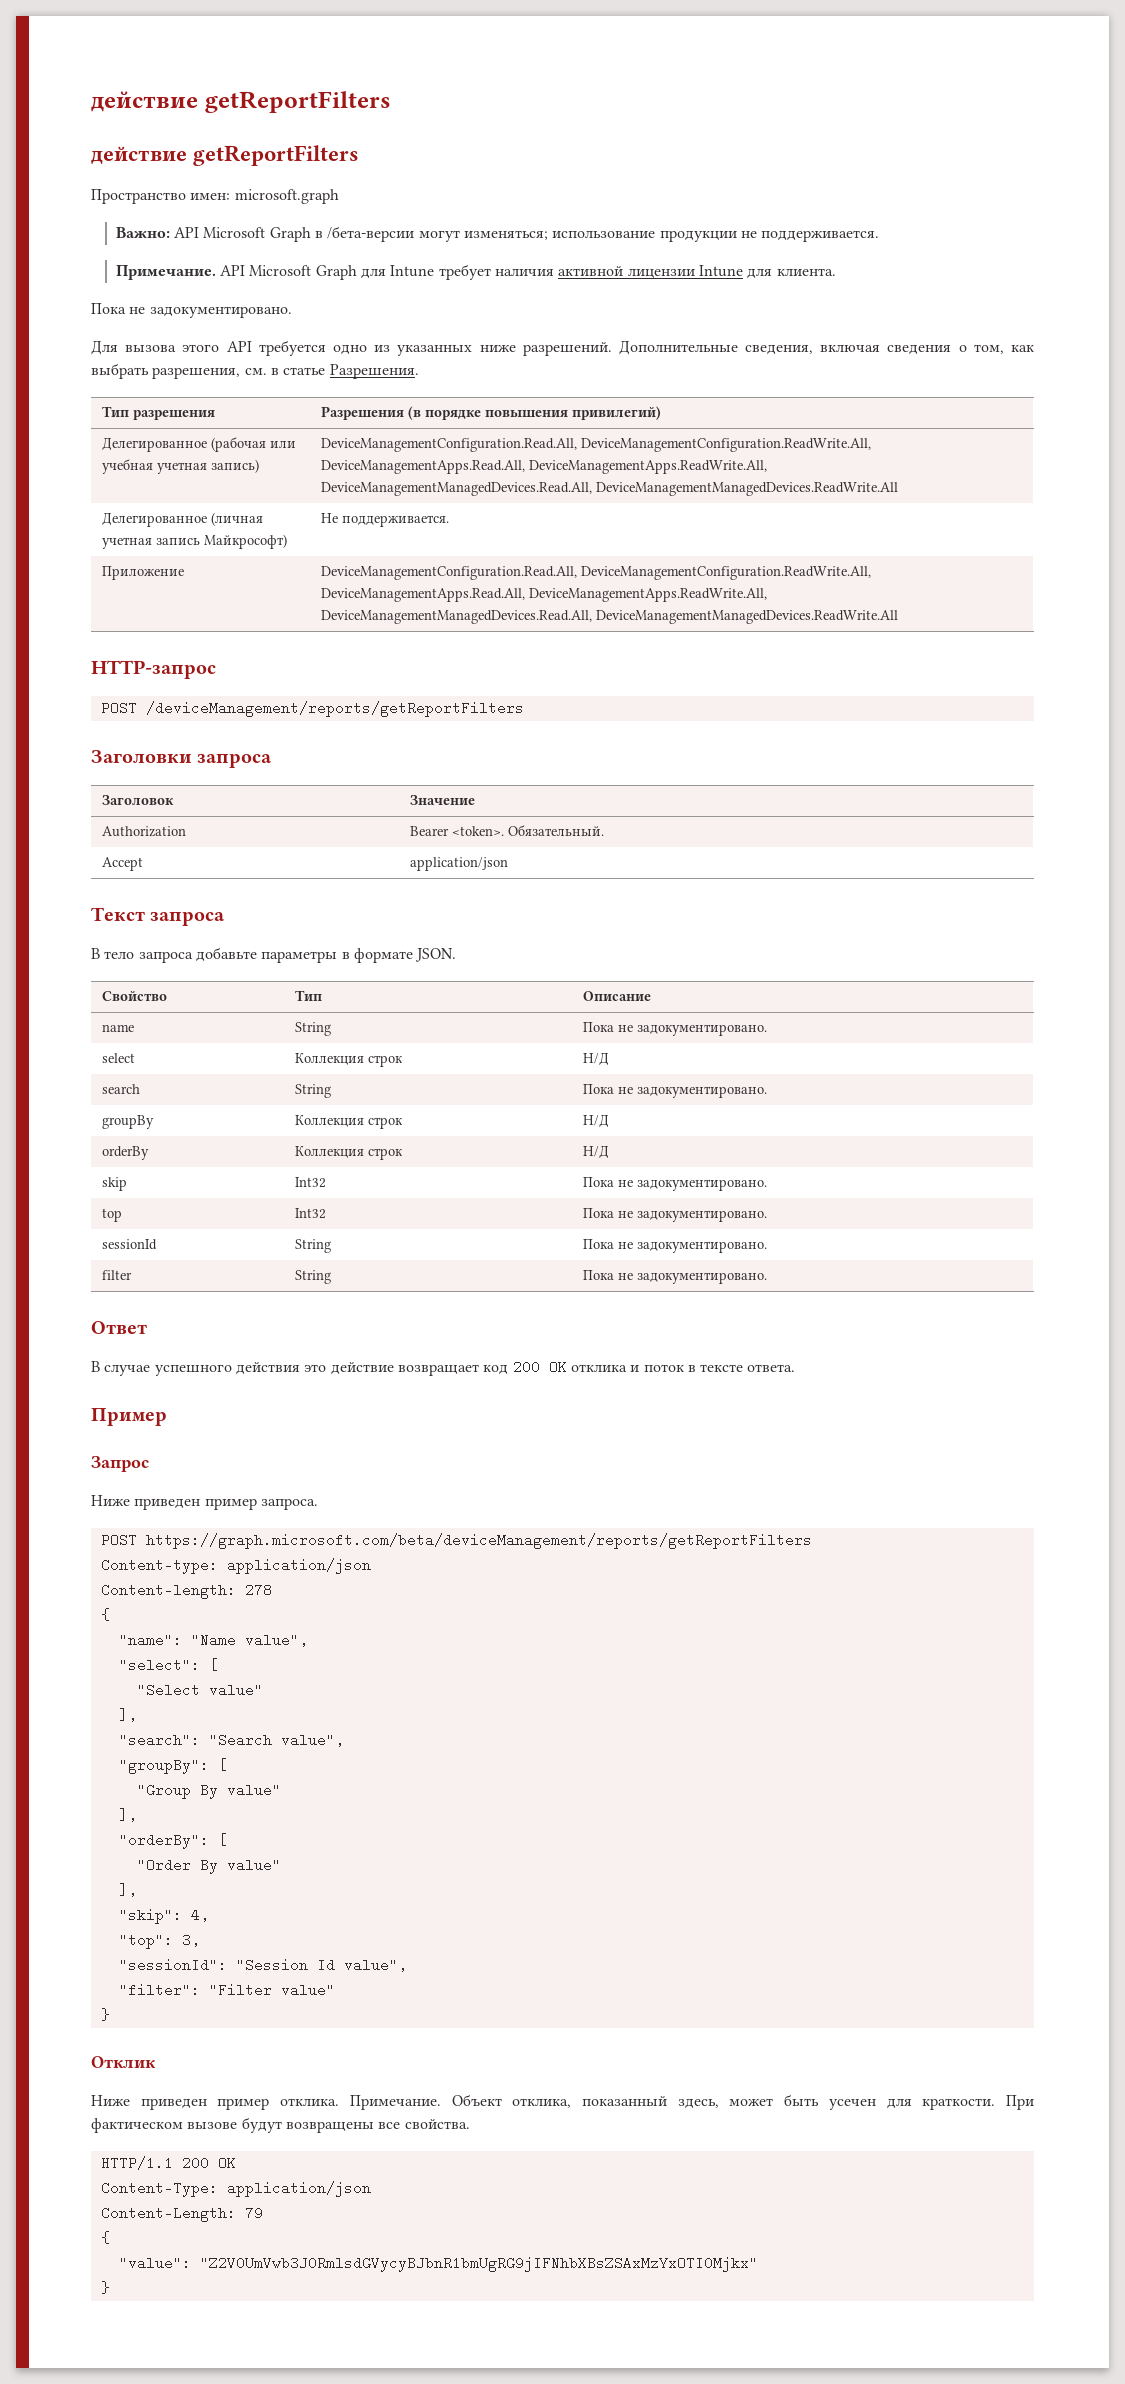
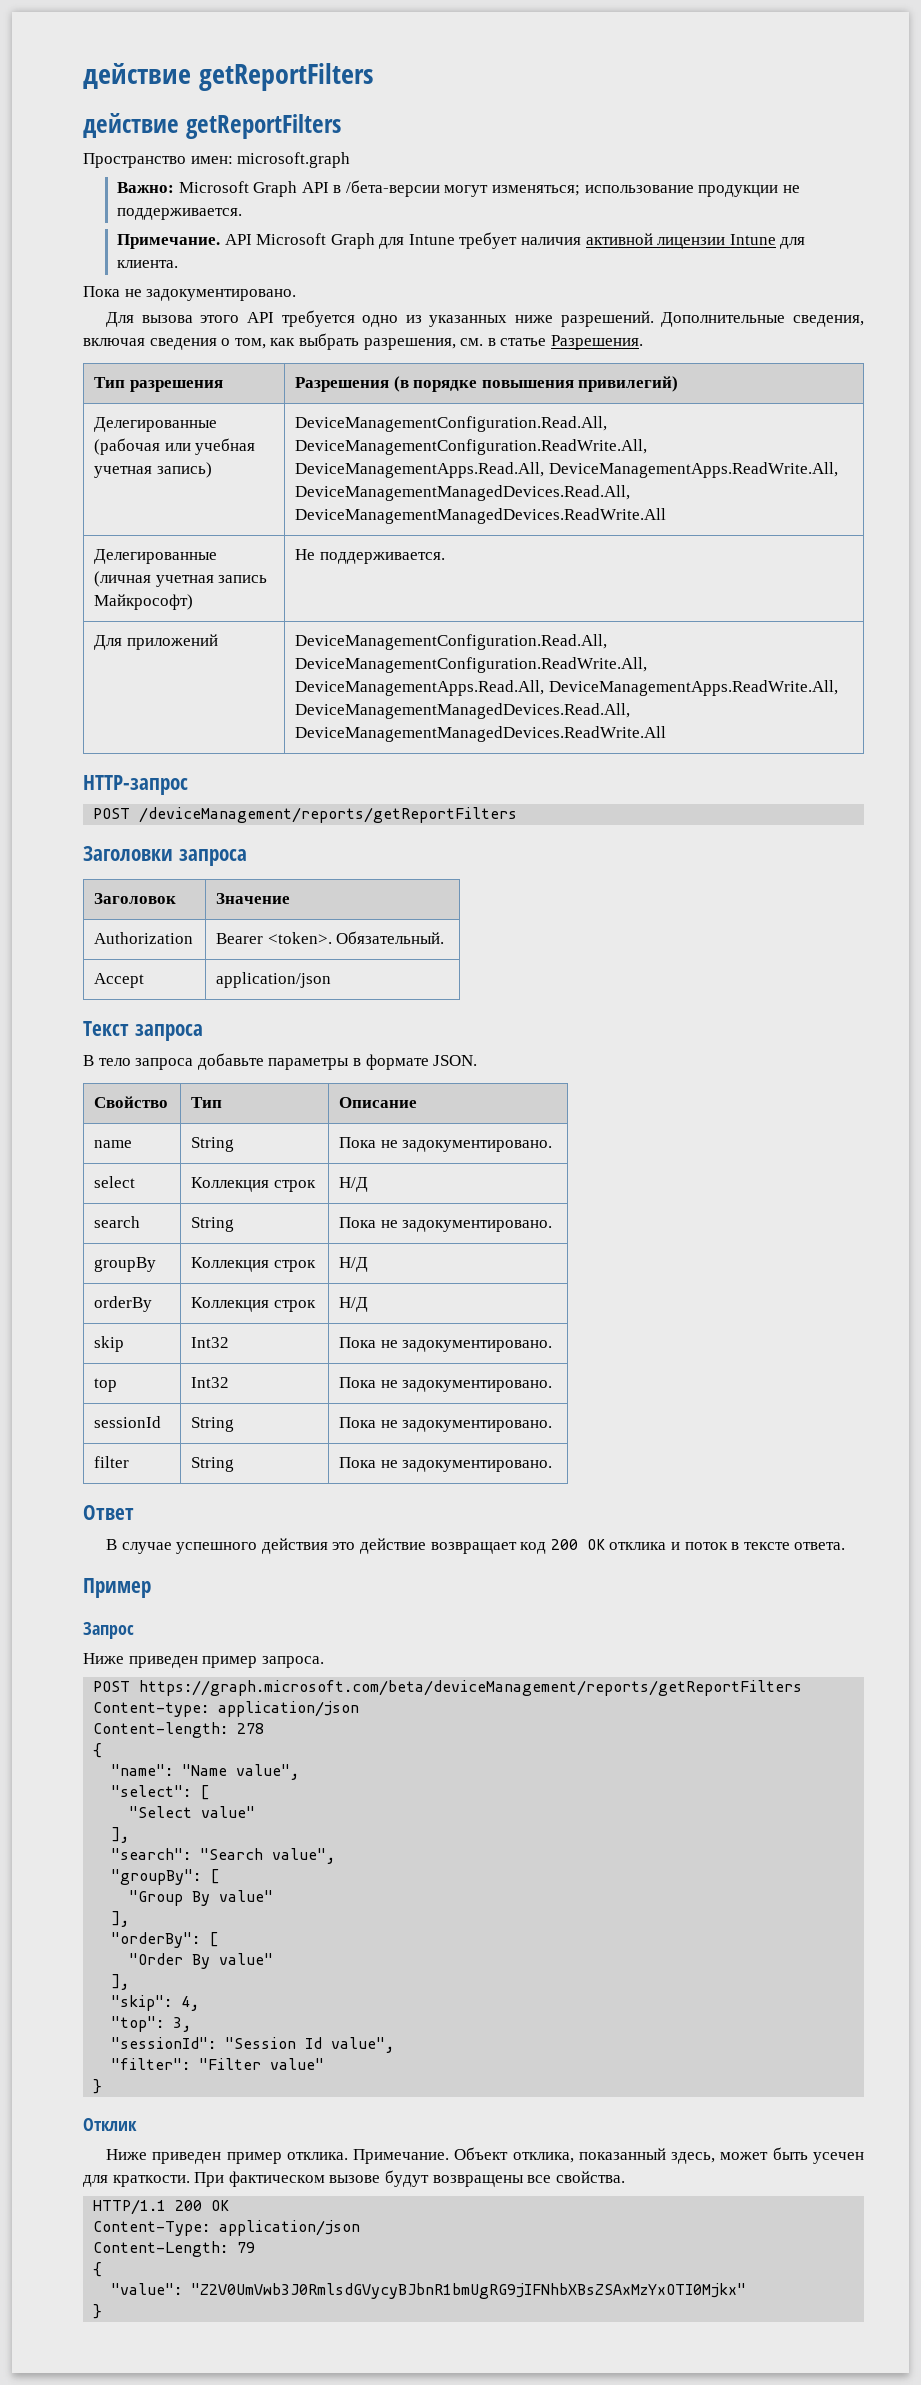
- Важно: API Microsoft Graph в /бета-версии могут изменяться; использование продукции не поддерживается.
+ Важно: Microsoft Graph API в /бета-версии могут изменяться; использование продукции не поддерживается.
- Делегированное (рабочая или учебная учетная запись) | DeviceManagementConfiguration.Read.All, DeviceManagementConfiguration.ReadWrite.All, DeviceManagementApps.Read.All, DeviceManagementApps.ReadWrite.All, DeviceManagementManagedDevices.Read.All, DeviceManagementManagedDevices.ReadWrite.All
+ Делегированные (рабочая или учебная учетная запись) | DeviceManagementConfiguration.Read.All, DeviceManagementConfiguration.ReadWrite.All, DeviceManagementApps.Read.All, DeviceManagementApps.ReadWrite.All, DeviceManagementManagedDevices.Read.All, DeviceManagementManagedDevices.ReadWrite.All
- Делегированное (личная учетная запись Майкрософт) | Не поддерживается.
+ Делегированные (личная учетная запись Майкрософт) | Не поддерживается.
- Приложение | DeviceManagementConfiguration.Read.All, DeviceManagementConfiguration.ReadWrite.All, DeviceManagementApps.Read.All, DeviceManagementApps.ReadWrite.All, DeviceManagementManagedDevices.Read.All, DeviceManagementManagedDevices.ReadWrite.All
+ Для приложений | DeviceManagementConfiguration.Read.All, DeviceManagementConfiguration.ReadWrite.All, DeviceManagementApps.Read.All, DeviceManagementApps.ReadWrite.All, DeviceManagementManagedDevices.Read.All, DeviceManagementManagedDevices.ReadWrite.All

